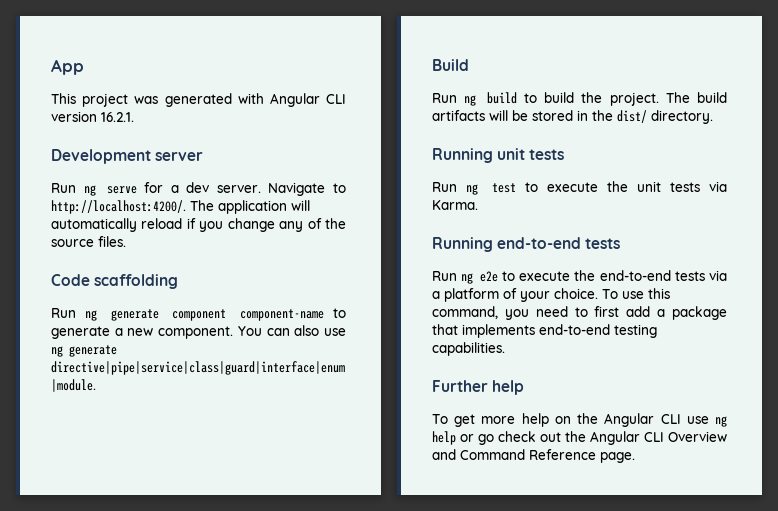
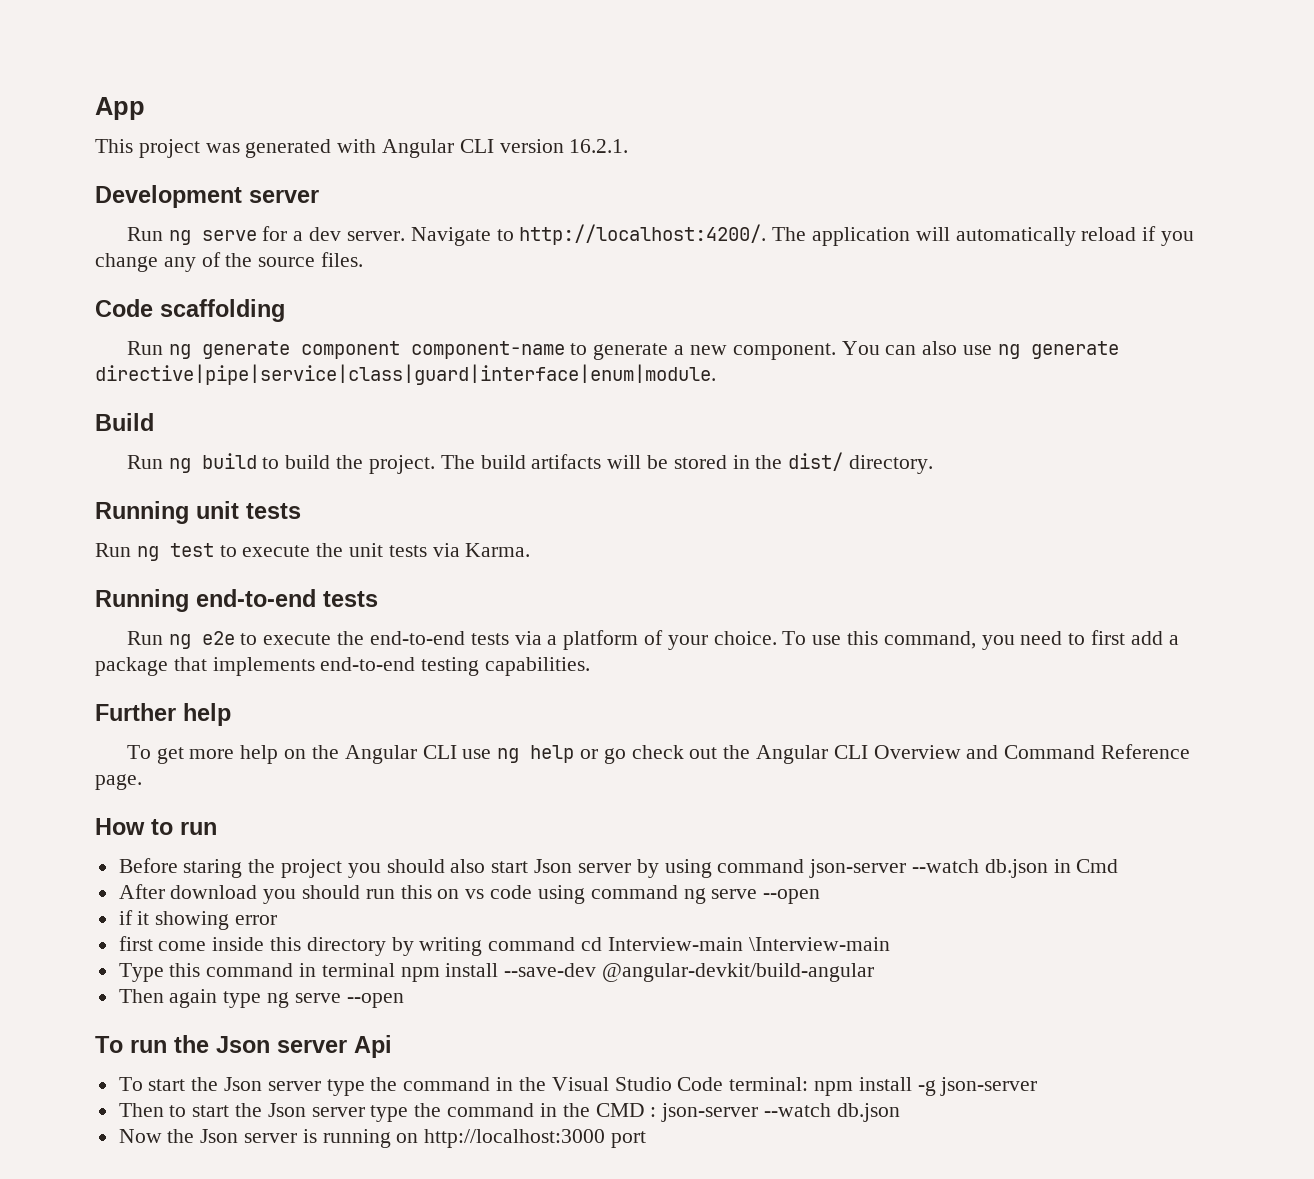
+ How to run
+ Before staring the project you should also start Json server by using command json-server --watch db.json in Cmd
+ After download you should run this on vs code using command ng serve --open
+ if it showing error
+ first come inside this directory by writing command cd Interview-main \Interview-main
+ Type this command in terminal npm install --save-dev @angular-devkit/build-angular
+ Then again type ng serve --open
+ To run the Json server Api
+ To start the Json server type the command in the Visual Studio Code terminal: npm install -g json-server
+ Then to start the Json server type the command in the CMD : json-server --watch db.json
+ Now the Json server is running on http://localhost:3000 port

